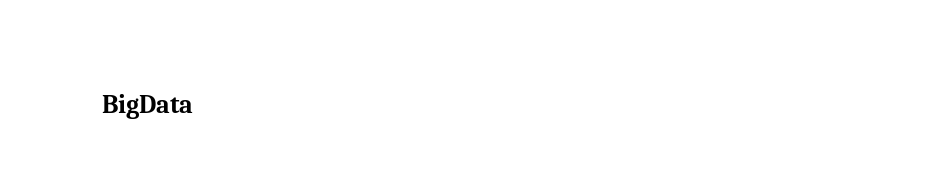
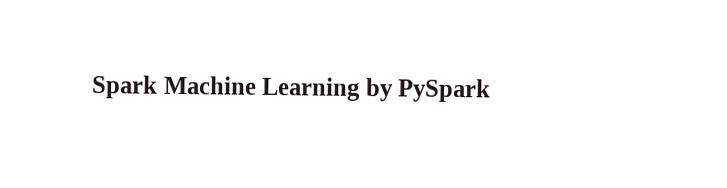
- BigData
+ Spark Machine Learning by PySpark

